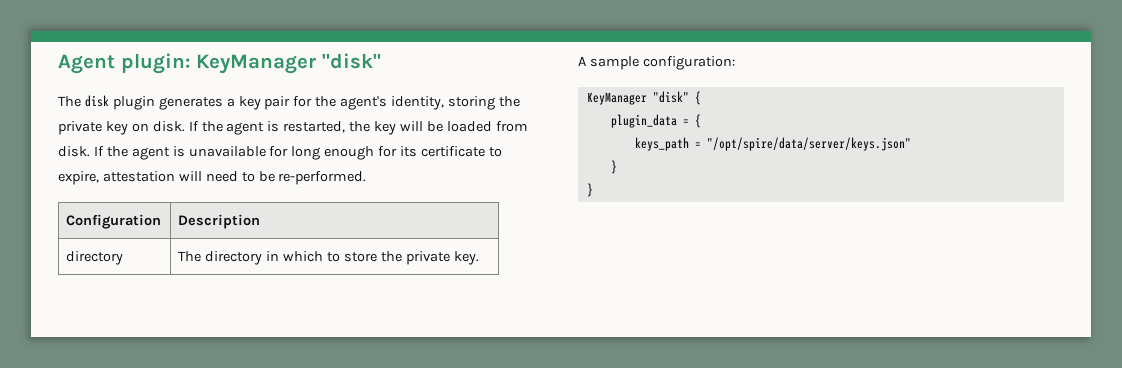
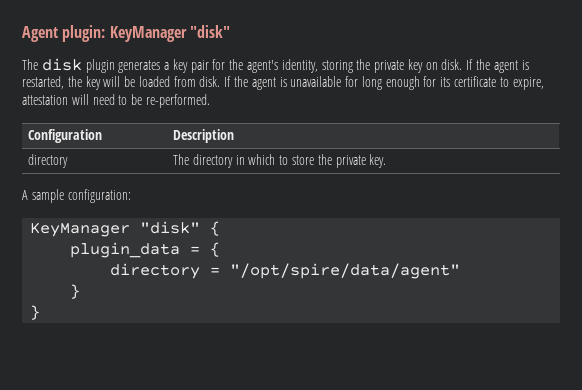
- keys_path = "/opt/spire/data/server/keys.json"
+ directory = "/opt/spire/data/agent"

